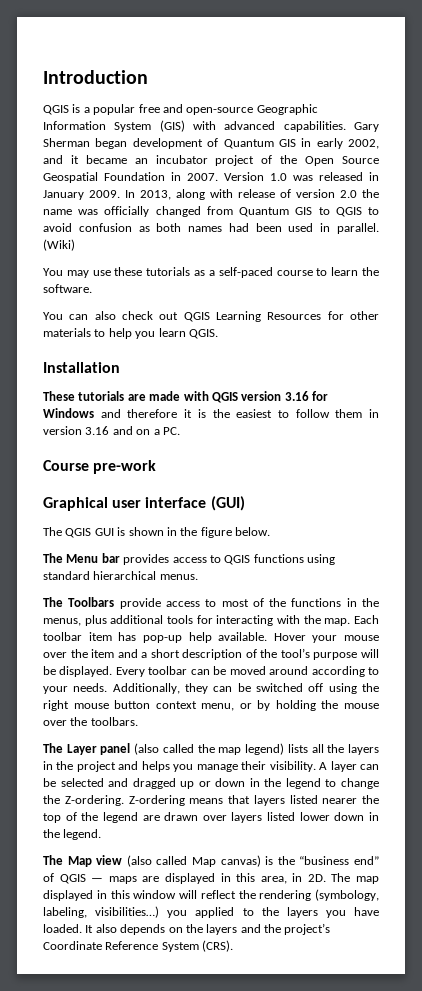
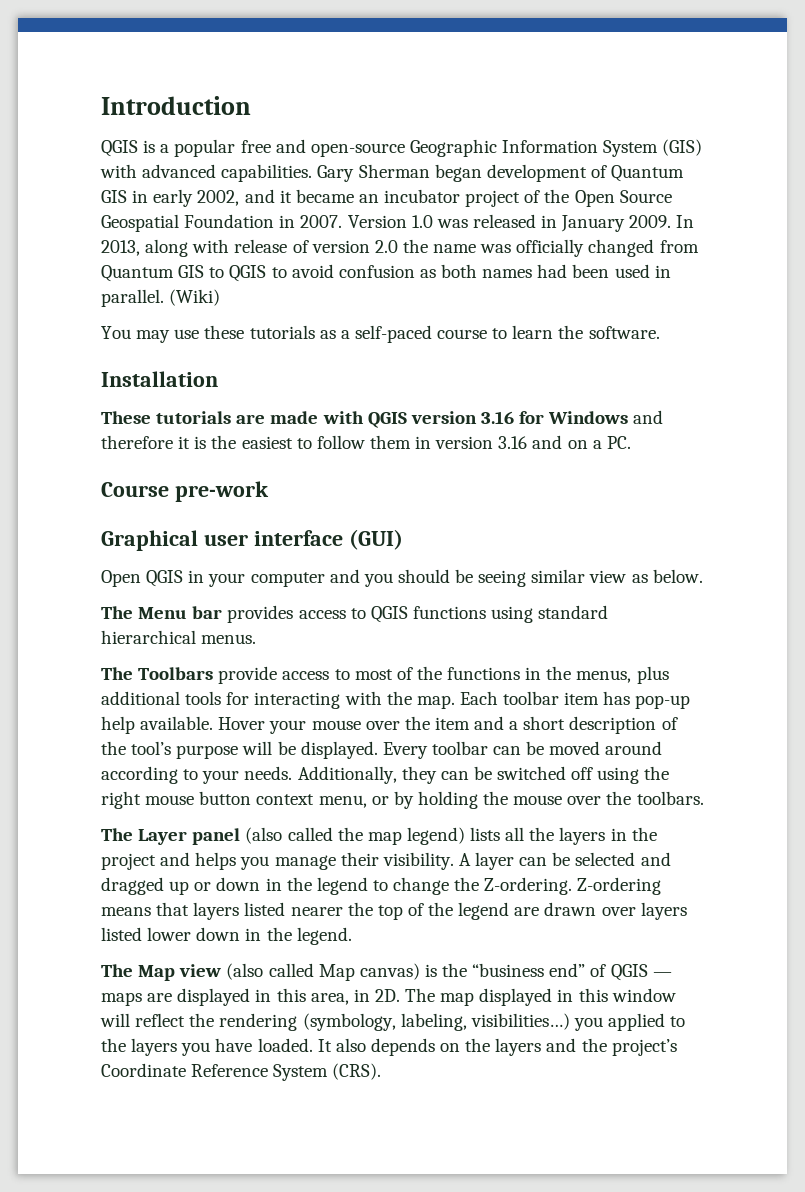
- You can also check out QGIS Learning Resources for other materials to help you learn QGIS.
- The QGIS GUI is shown in the figure below.
+ Open QGIS in your computer and you should be seeing similar view as below.

